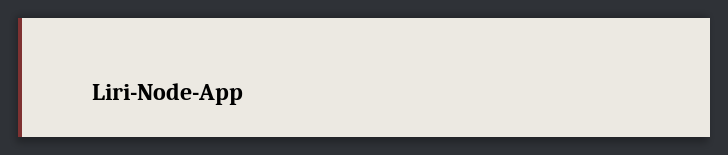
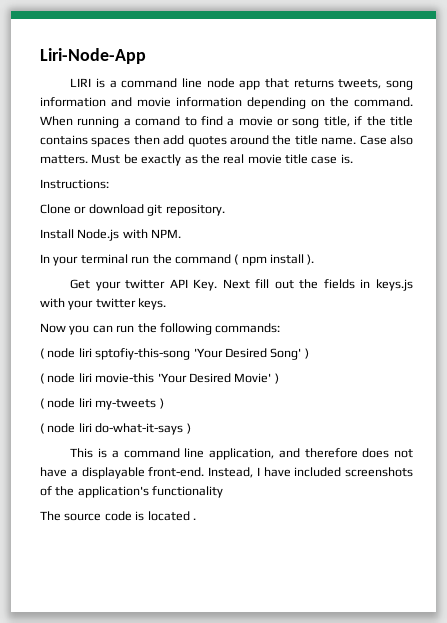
+ LIRI is a command line node app that returns tweets, song information and movie information depending on the command. When running a comand to find a movie or song title, if the title contains spaces then add quotes around the title name. Case also matters. Must be exactly as the real movie title case is.
+ Instructions:
+ Clone or download git repository.
+ Install Node.js with NPM.
+ In your terminal run the command ( npm install ).
+ Get your twitter API Key. Next fill out the fields in keys.js with your twitter keys.
+ Now you can run the following commands:
+ ( node liri sptofiy-this-song 'Your Desired Song' )
+ ( node liri movie-this 'Your Desired Movie' )
+ ( node liri my-tweets )
+ ( node liri do-what-it-says )
+ This is a command line application, and therefore does not have a displayable front-end. Instead, I have included screenshots of the application's functionality
+ The source code is located .

